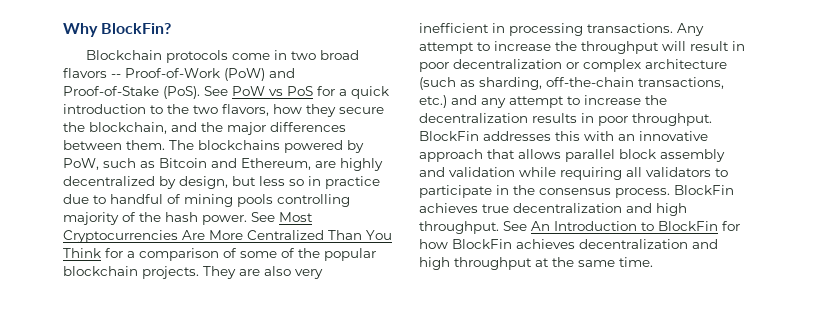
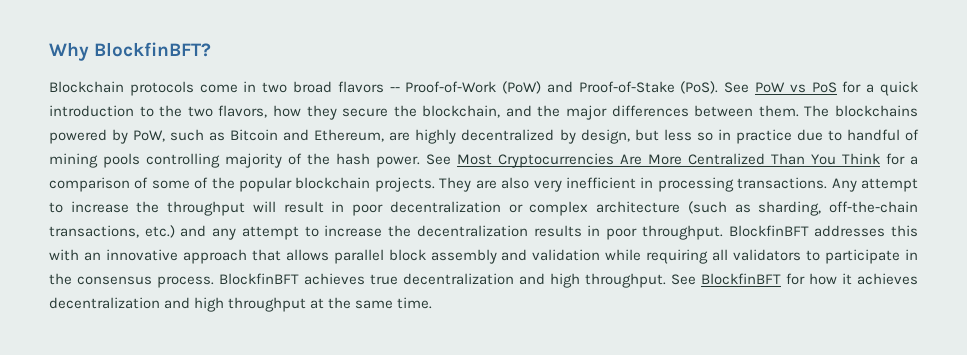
- Why BlockFin?
+ Why BlockfinBFT?
- BlockFin addresses this with an innovative approach that allows parallel block assembly and validation while requiring all validators to participate in the consensus process.
+ BlockfinBFT addresses this with an innovative approach that allows parallel block assembly and validation while requiring all validators to participate in the consensus process.
- BlockFin achieves true decentralization and high throughput.
+ BlockfinBFT achieves true decentralization and high throughput.
- See An Introduction to BlockFin for how BlockFin achieves decentralization and high throughput at the same time.
+ See BlockfinBFT for how it achieves decentralization and high throughput at the same time.

